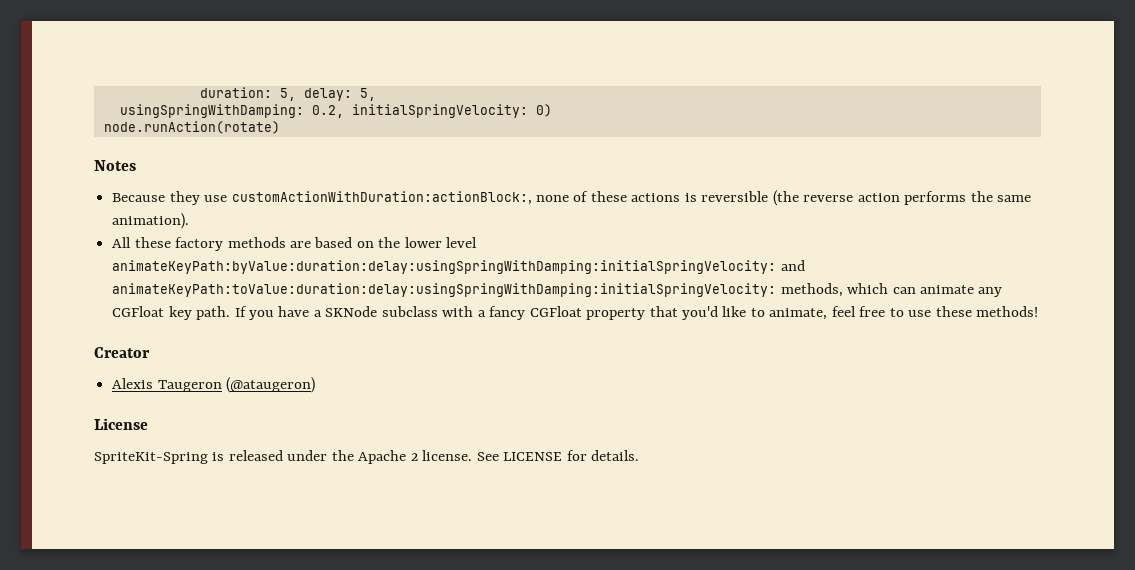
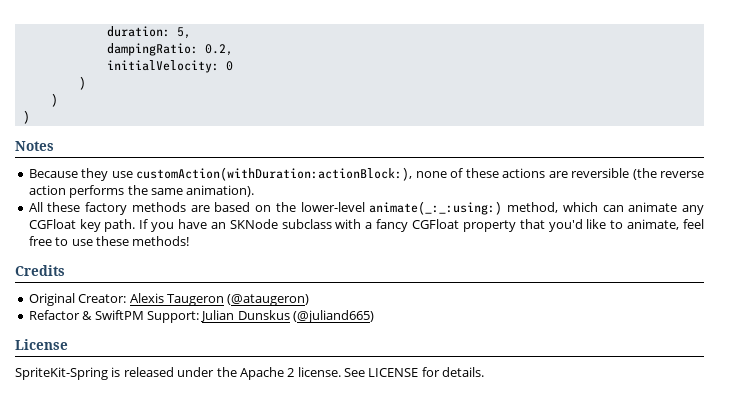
- duration: 5, delay: 5,
- usingSpringWithDamping: 0.2, initialSpringVelocity: 0)
- node.runAction(rotate)
+ duration: 5,
+ dampingRatio: 0.2,
+ initialVelocity: 0
+ )
+ )
+ )
- Because they use customActionWithDuration:actionBlock:, none of these actions is reversible (the reverse action performs the same animation).
+ Because they use customAction(withDuration:actionBlock:), none of these actions are reversible (the reverse action performs the same animation).
- All these factory methods are based on the lower level animateKeyPath:byValue:duration:delay:usingSpringWithDamping:initialSpringVelocity: and animateKeyPath:toValue:duration:delay:usingSpringWithDamping:initialSpringVelocity: methods, which can animate any CGFloat key path.
+ All these factory methods are based on the lower-level animate(_:_:using:) method, which can animate any CGFloat key path.
- If you have a SKNode subclass with a fancy CGFloat property that you'd like to animate, feel free to use these methods!
+ If you have an SKNode subclass with a fancy CGFloat property that you'd like to animate, feel free to use these methods!
- Creator
- Alexis Taugeron (@ataugeron)
+ Credits
+ Original Creator: Alexis Taugeron (@ataugeron)
+ Refactor & SwiftPM Support: Julian Dunskus (@juliand665)

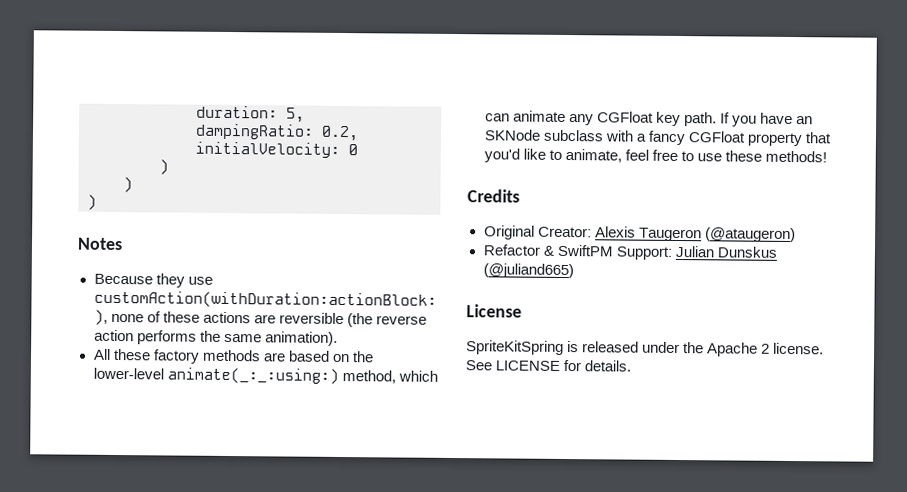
- SpriteKit-Spring is released under the Apache 2 license.
+ SpriteKitSpring is released under the Apache 2 license.

